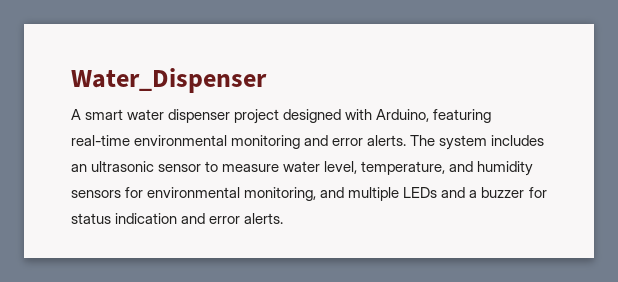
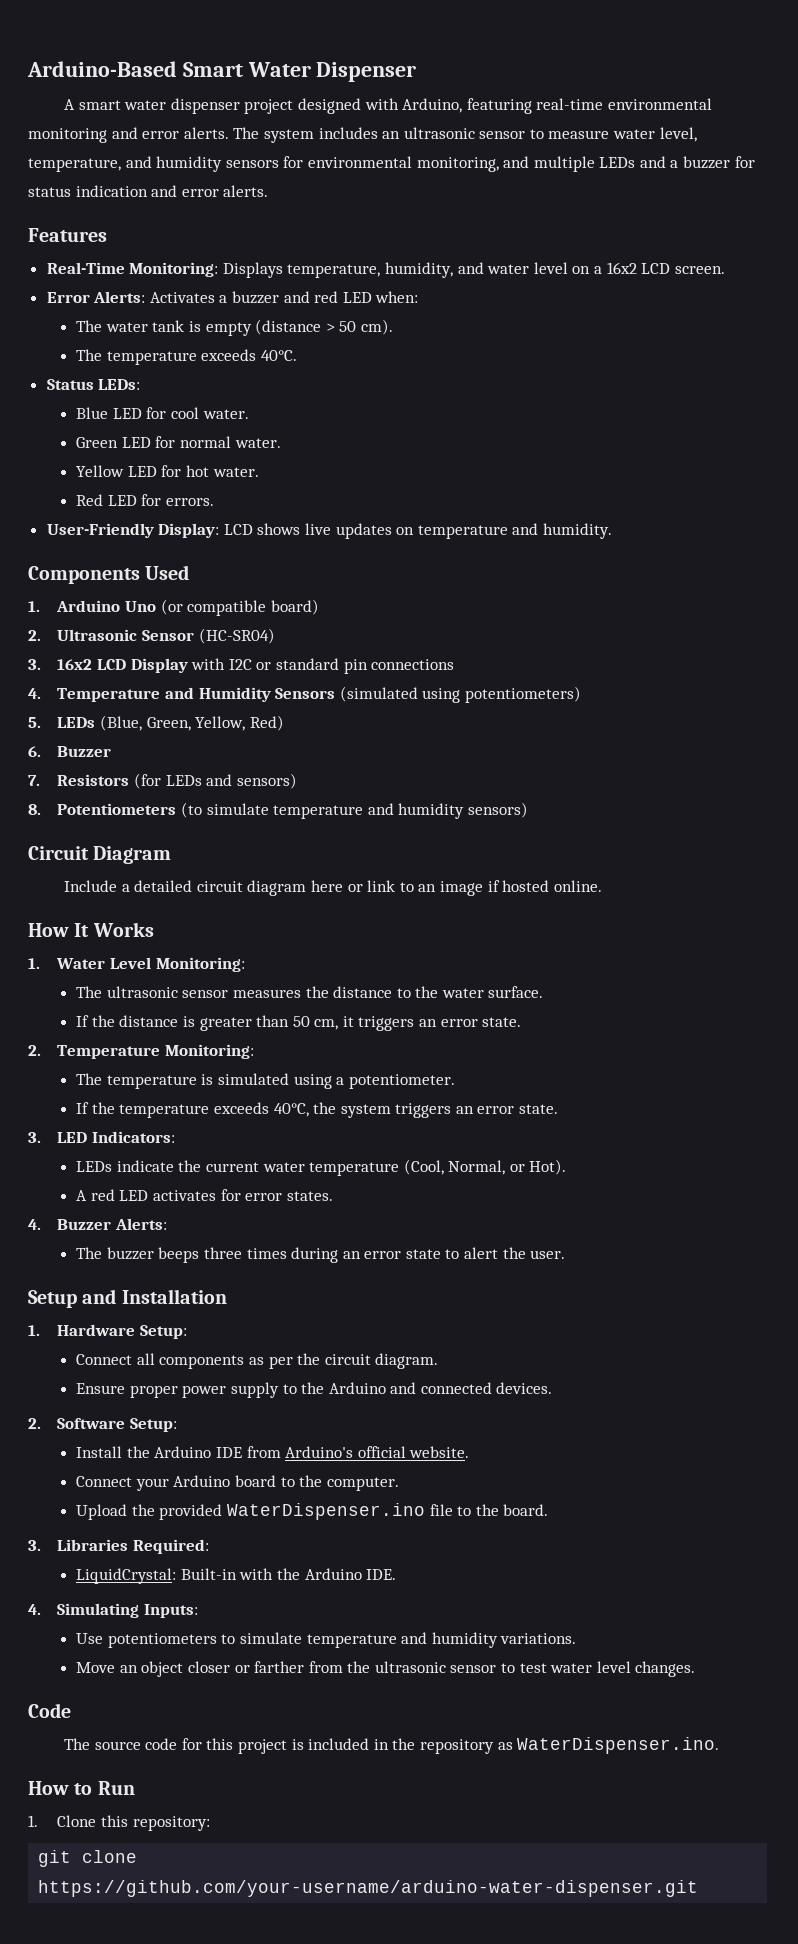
- Water_Dispenser
+ Arduino-Based Smart Water Dispenser
+ Features
+ Real-Time Monitoring: Displays temperature, humidity, and water level on a 16x2 LCD screen.
+ Error Alerts: Activates a buzzer and red LED when:
+ The water tank is empty (distance > 50 cm).
+ The temperature exceeds 40°C.
+ Status LEDs:
+ Blue LED for cool water.
+ Green LED for normal water.
+ Yellow LED for hot water.
+ Red LED for errors.
+ User-Friendly Display: LCD shows live updates on temperature and humidity.
+ Components Used
+ 1. Arduino Uno (or compatible board)
+ 2. Ultrasonic Sensor (HC-SR04)
+ 3. 16x2 LCD Display with I2C or standard pin connections
+ 4. Temperature and Humidity Sensors (simulated using potentiometers)
+ 5. LEDs (Blue, Green, Yellow, Red)
+ 6. Buzzer
+ 7. Resistors (for LEDs and sensors)
+ 8. Potentiometers (to simulate temperature and humidity sensors)
+ Circuit Diagram
+ Include a detailed circuit diagram here or link to an image if hosted online.
+ How It Works
+ 1. Water Level Monitoring:
+ The ultrasonic sensor measures the distance to the water surface.
+ If the distance is greater than 50 cm, it triggers an error state.
+ 2. Temperature Monitoring:
+ The temperature is simulated using a potentiometer.
+ If the temperature exceeds 40°C, the system triggers an error state.
+ 3. LED Indicators:
+ LEDs indicate the current water temperature (Cool, Normal, or Hot).
+ A red LED activates for error states.
+ 4. Buzzer Alerts:
+ The buzzer beeps three times during an error state to alert the user.
+ Setup and Installation
+ 1. Hardware Setup:
+ Connect all components as per the circuit diagram.
+ Ensure proper power supply to the Arduino and connected devices.
+ 2. Software Setup:
+ Install the Arduino IDE from Arduino's official website.
+ Connect your Arduino board to the computer.
+ Upload the provided WaterDispenser.ino file to the board.
+ 3. Libraries Required:
+ LiquidCrystal: Built-in with the Arduino IDE.
+ 4. Simulating Inputs:
+ Use potentiometers to simulate temperature and humidity variations.
+ Move an object closer or farther from the ultrasonic sensor to test water level changes.
+ Code
+ The source code for this project is included in the repository as WaterDispenser.ino.
+ How to Run
+ 1. Clone this repository:
+ git clone https://github.com/your-username/arduino-water-dispenser.git

